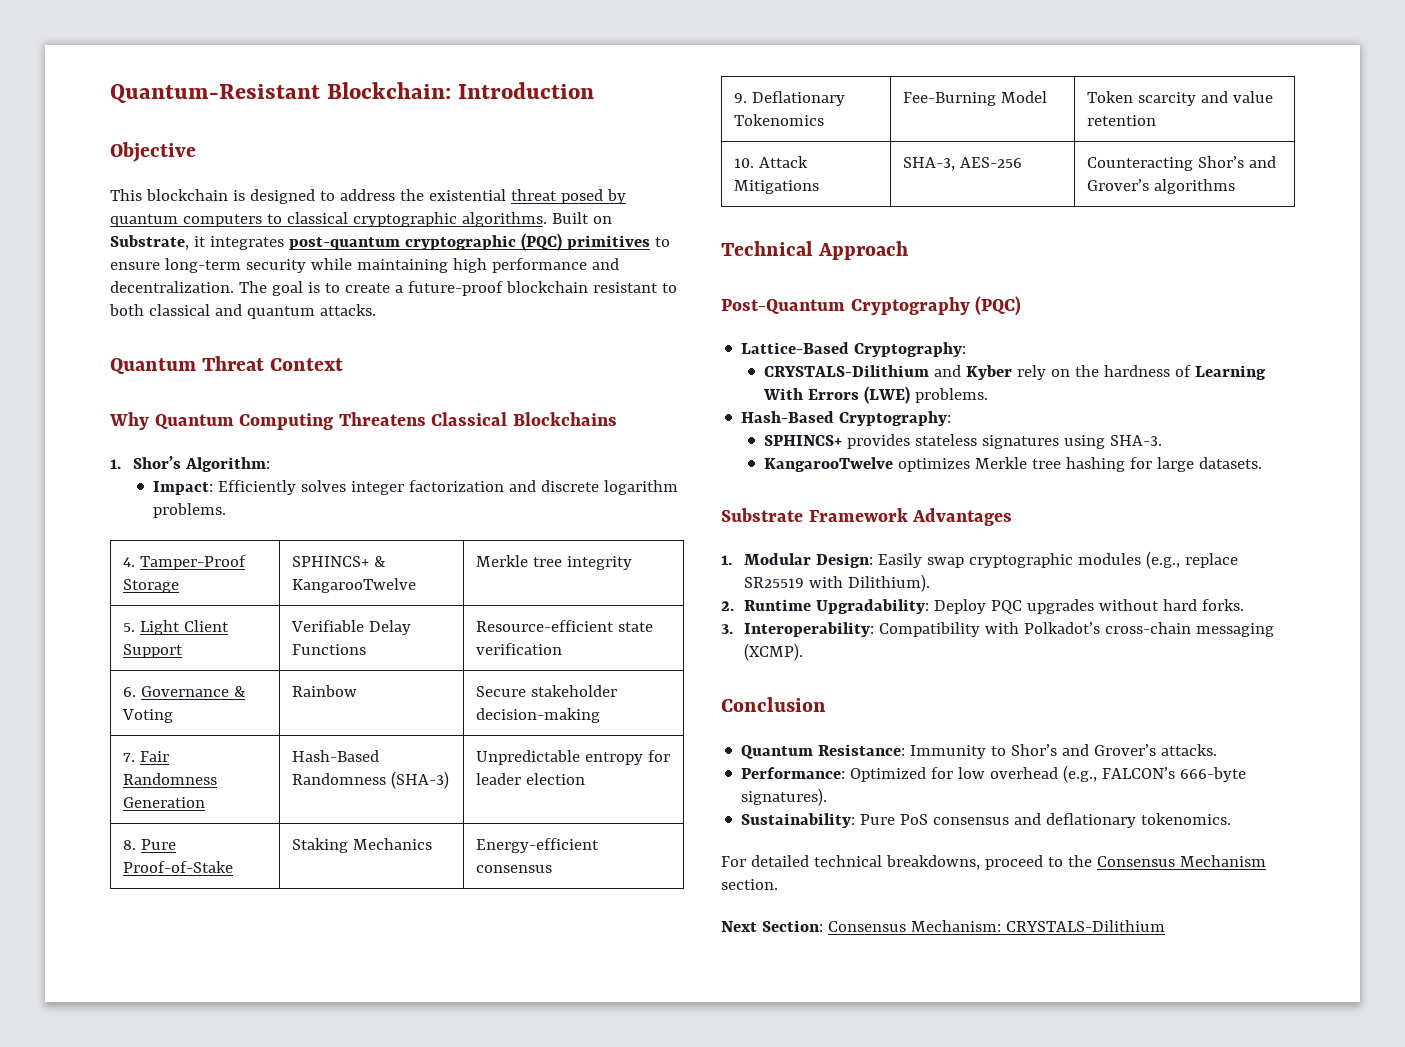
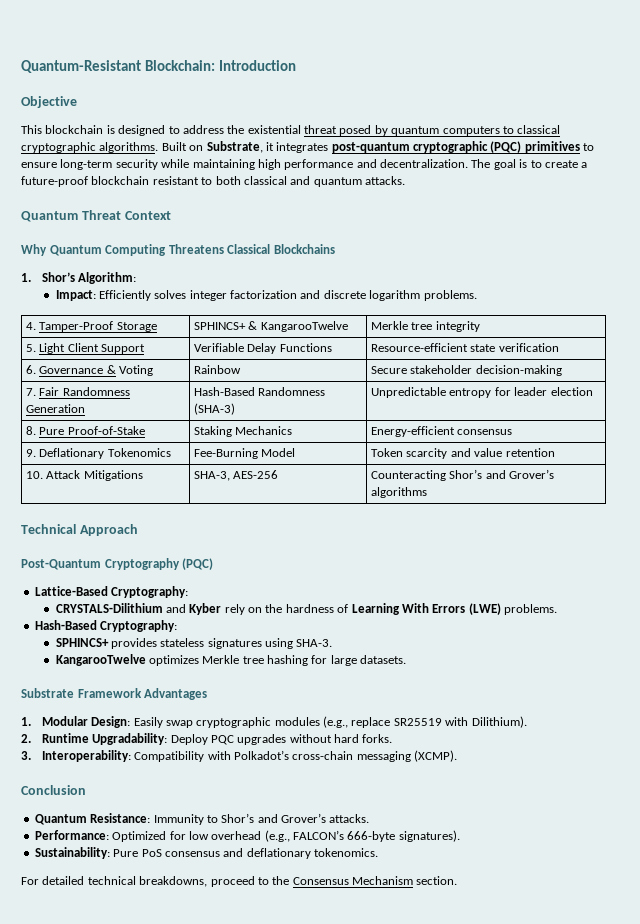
- Next Section: Consensus Mechanism: CRYSTALS-Dilithium

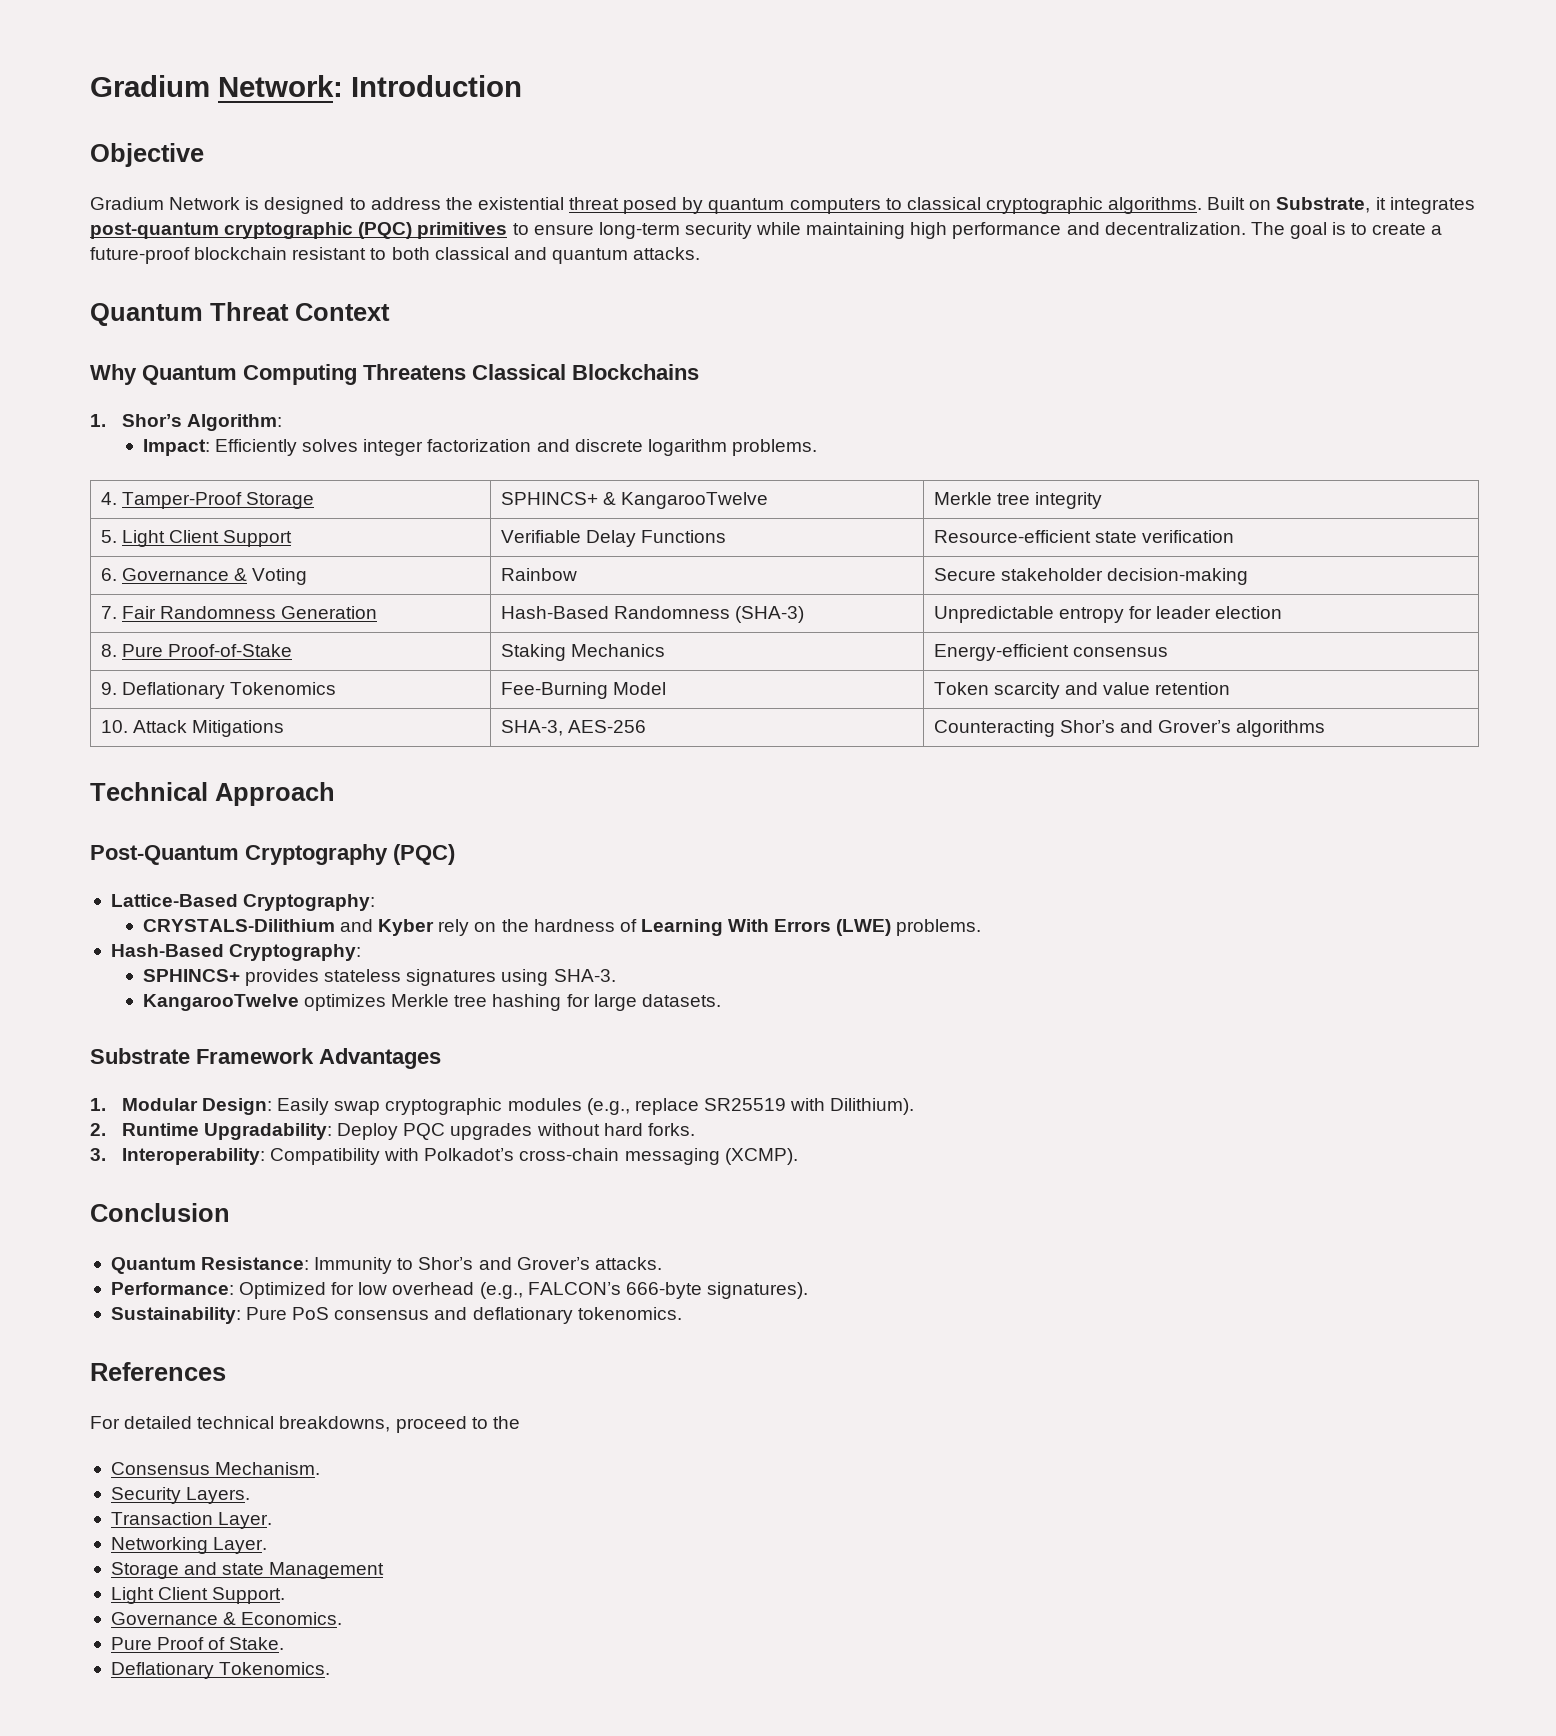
- Quantum-Resistant Blockchain: Introduction
+ Gradium Network: Introduction
- This blockchain is designed to address the existential threat posed by quantum computers to classical cryptographic algorithms.
+ Gradium Network is designed to address the existential threat posed by quantum computers to classical cryptographic algorithms.
+ References
- For detailed technical breakdowns, proceed to the Consensus Mechanism section.
+ For detailed technical breakdowns, proceed to the
+ Consensus Mechanism.
+ Security Layers.
+ Transaction Layer.
+ Networking Layer.
+ Storage and state Management
+ Light Client Support.
+ Governance & Economics.
+ Pure Proof of Stake.
+ Deflationary Tokenomics.

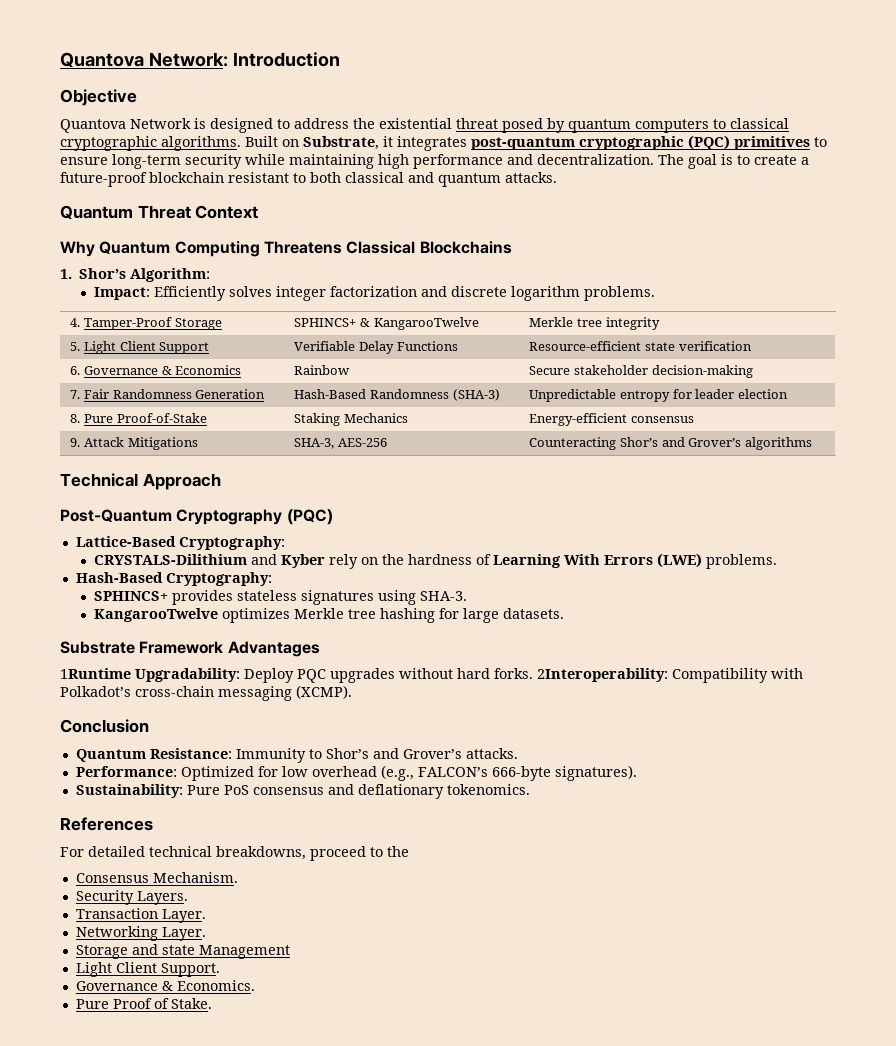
- Gradium Network: Introduction
+ Quantova Network: Introduction
- Gradium Network is designed to address the existential threat posed by quantum computers to classical cryptographic algorithms.
+ Quantova Network is designed to address the existential threat posed by quantum computers to classical cryptographic algorithms.
- 6. Governance & Voting | Rainbow | Secure stakeholder decision-making
+ 6. Governance & Economics | Rainbow | Secure stakeholder decision-making
- 9. Deflationary Tokenomics | Fee-Burning Model | Token scarcity and value retention
- 10. Attack Mitigations | SHA-3, AES-256 | Counteracting Shor’s and Grover’s algorithms
+ 9. Attack Mitigations | SHA-3, AES-256 | Counteracting Shor’s and Grover’s algorithms
- 1. Modular Design: Easily swap cryptographic modules (e.g., replace SR25519 with Dilithium).
- 2. Runtime Upgradability: Deploy PQC upgrades without hard forks.
- 3. Interoperability: Compatibility with Polkadot’s cross-chain messaging (XCMP).
+ 1Runtime Upgradability: Deploy PQC upgrades without hard forks. 2Interoperability: Compatibility with Polkadot’s cross-chain messaging (XCMP).
- Deflationary Tokenomics.

